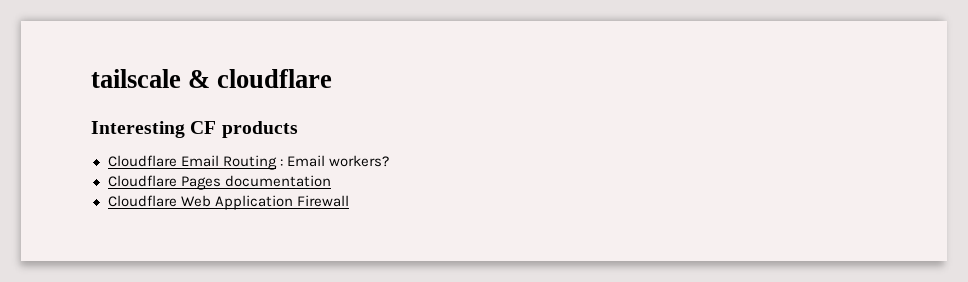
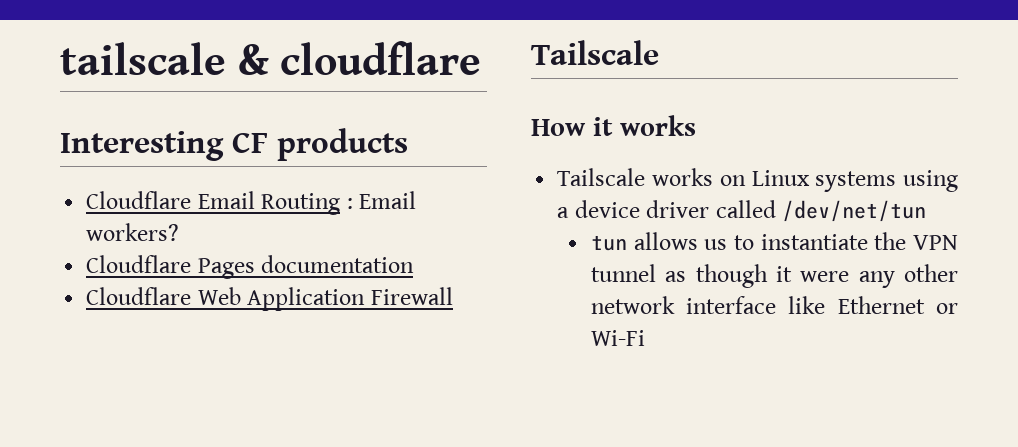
  Cloudflare Web Application Firewall
+ Tailscale
+ How it works
+ Tailscale works on Linux systems using a device driver called /dev/net/tun
+ tun allows us to instantiate the VPN tunnel as though it were any other network interface like Ethernet or Wi-Fi

